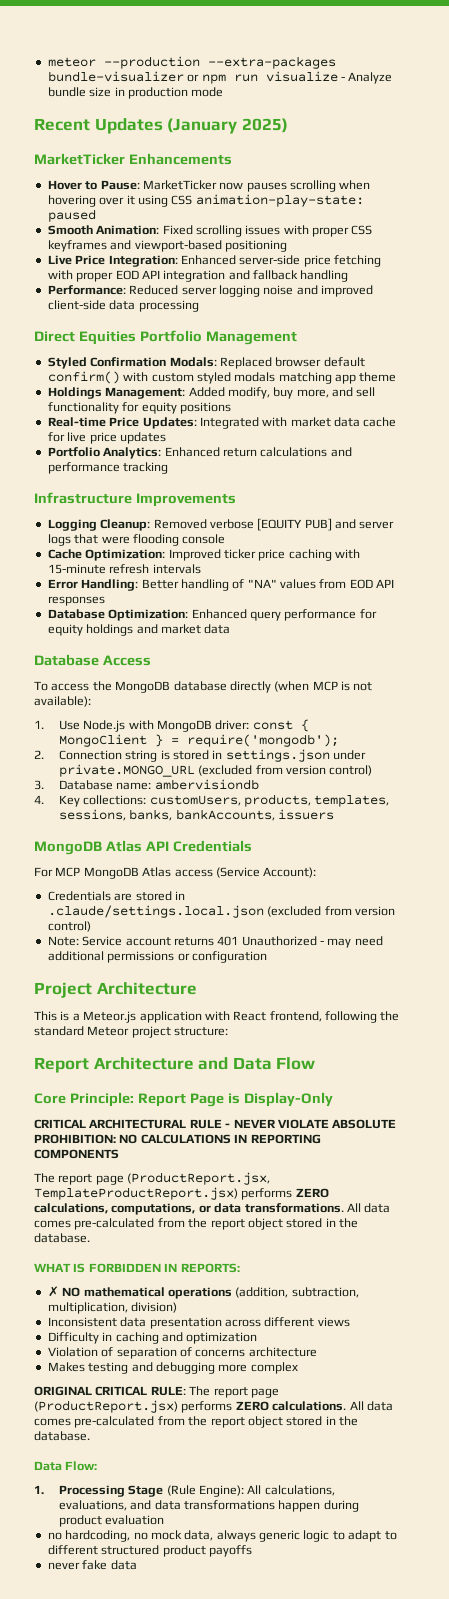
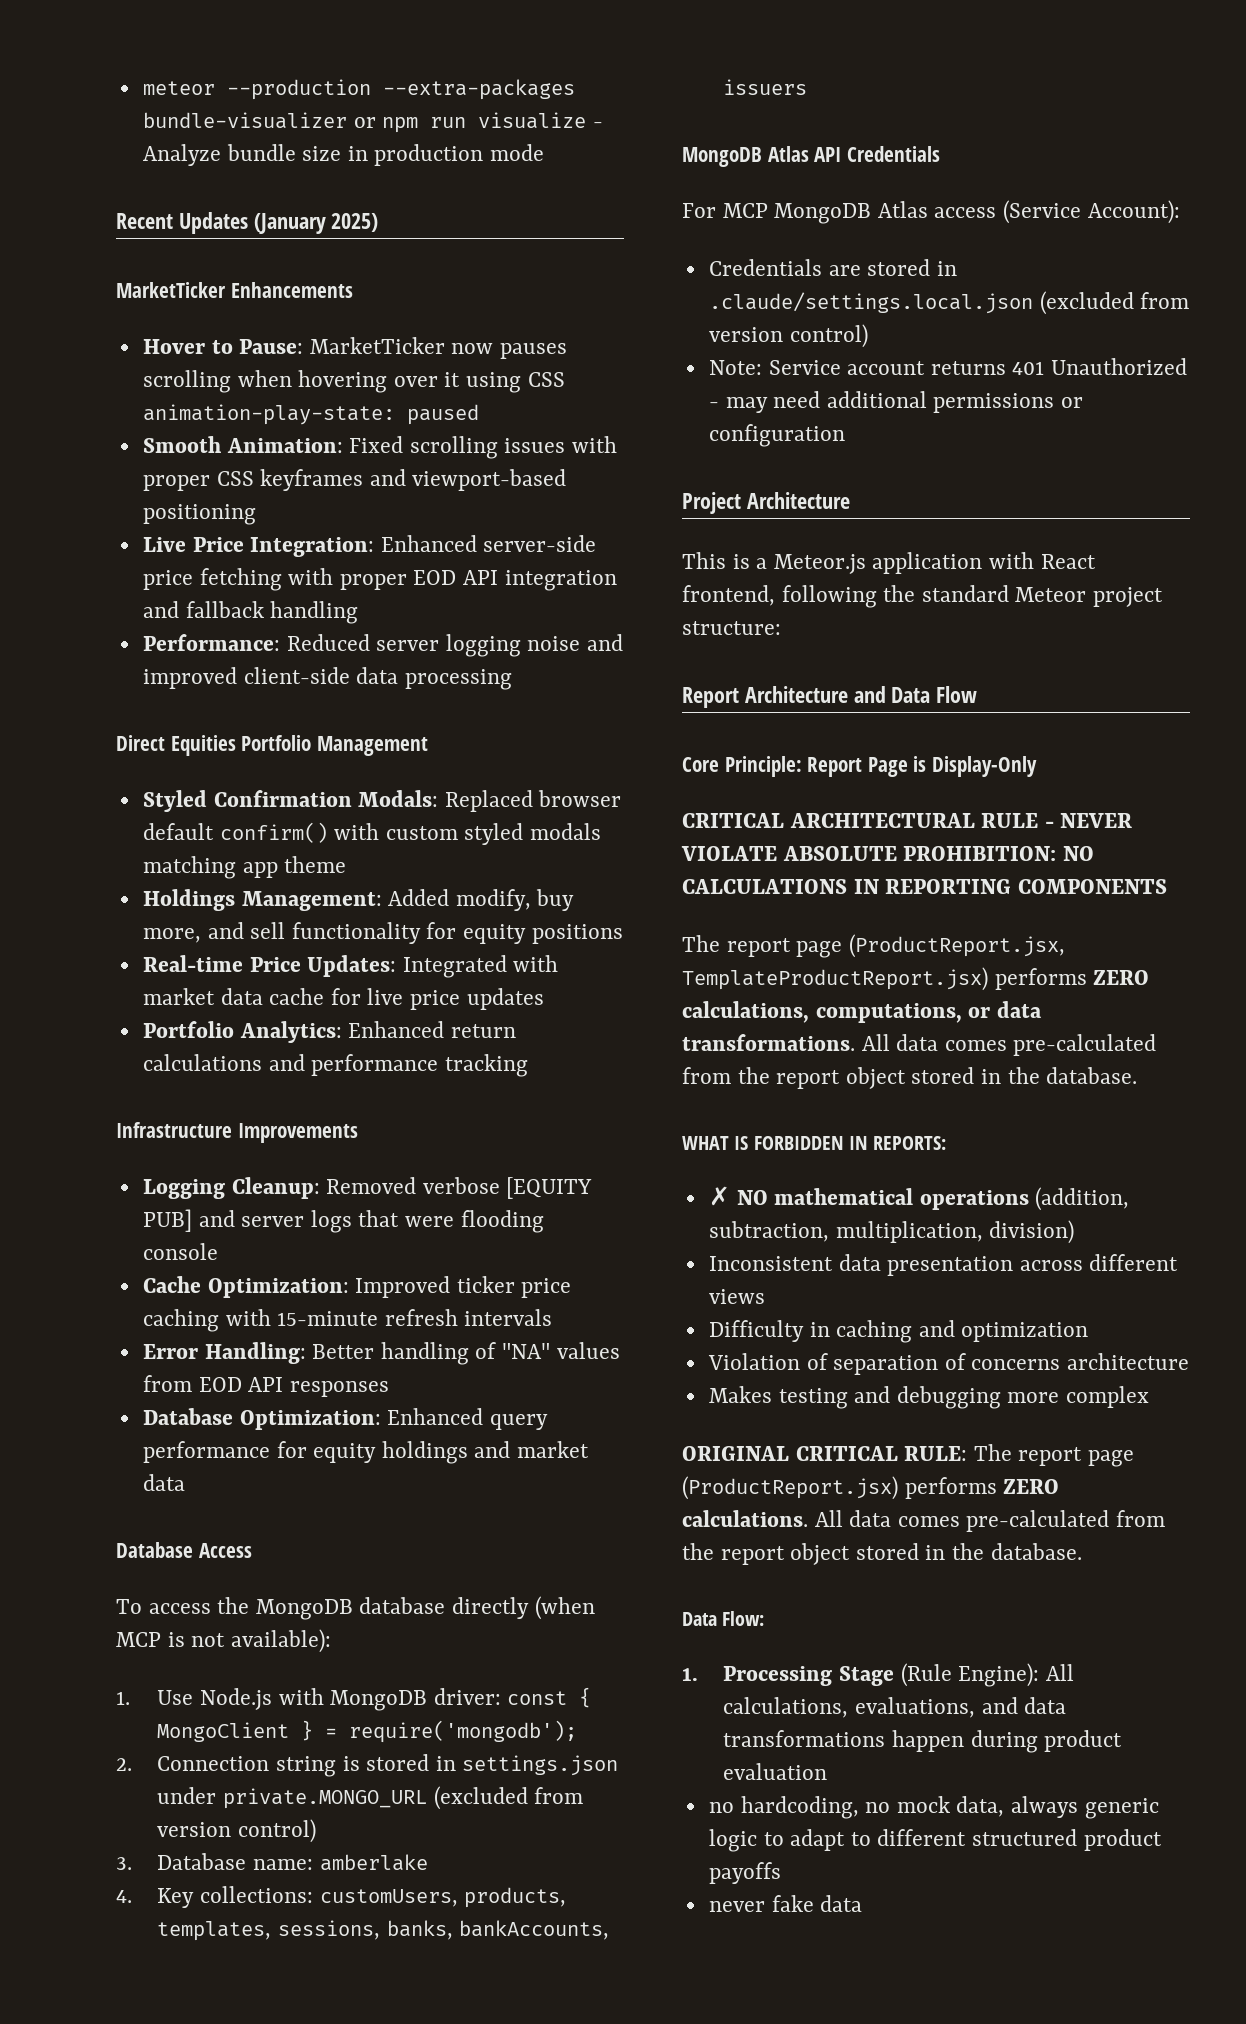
- 3. Database name: ambervisiondb
+ 3. Database name: amberlake

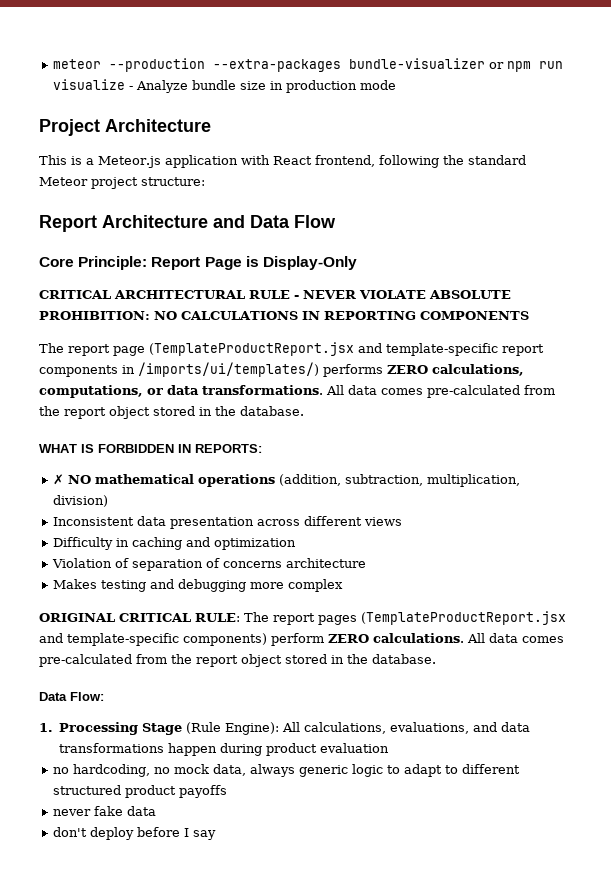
- Recent Updates (January 2025)
- MarketTicker Enhancements
- Hover to Pause: MarketTicker now pauses scrolling when hovering over it using CSS animation-play-state: paused
- Smooth Animation: Fixed scrolling issues with proper CSS keyframes and viewport-based positioning
- Live Price Integration: Enhanced server-side price fetching with proper EOD API integration and fallback handling
- Performance: Reduced server logging noise and improved client-side data processing
- Direct Equities Portfolio Management
- Styled Confirmation Modals: Replaced browser default confirm() with custom styled modals matching app theme
- Holdings Management: Added modify, buy more, and sell functionality for equity positions
- Real-time Price Updates: Integrated with market data cache for live price updates
- Portfolio Analytics: Enhanced return calculations and performance tracking
- Infrastructure Improvements
- Logging Cleanup: Removed verbose [EQUITY PUB] and server logs that were flooding console
- Cache Optimization: Improved ticker price caching with 15-minute refresh intervals
- Error Handling: Better handling of "NA" values from EOD API responses
- Database Optimization: Enhanced query performance for equity holdings and market data
- Database Access
- To access the MongoDB database directly (when MCP is not available):
- 1. Use Node.js with MongoDB driver: const { MongoClient } = require('mongodb');
- 2. Connection string is stored in settings.json under private.MONGO_URL (excluded from version control)
- 3. Database name: amberlake
- 4. Key collections: customUsers, products, templates, sessions, banks, bankAccounts, issuers
- MongoDB Atlas API Credentials
- For MCP MongoDB Atlas access (Service Account):
- Credentials are stored in .claude/settings.local.json (excluded from version control)
- Note: Service account returns 401 Unauthorized - may need additional permissions or configuration
- The report page (ProductReport.jsx, TemplateProductReport.jsx) performs ZERO calculations, computations, or data transformations.
+ The report page (TemplateProductReport.jsx and template-specific report components in /imports/ui/templates/) performs ZERO calculations, computations, or data transformations.
- ORIGINAL CRITICAL RULE: The report page (ProductReport.jsx) performs ZERO calculations.
+ ORIGINAL CRITICAL RULE: The report pages (TemplateProductReport.jsx and template-specific components) perform ZERO calculations.
+ don't deploy before I say

